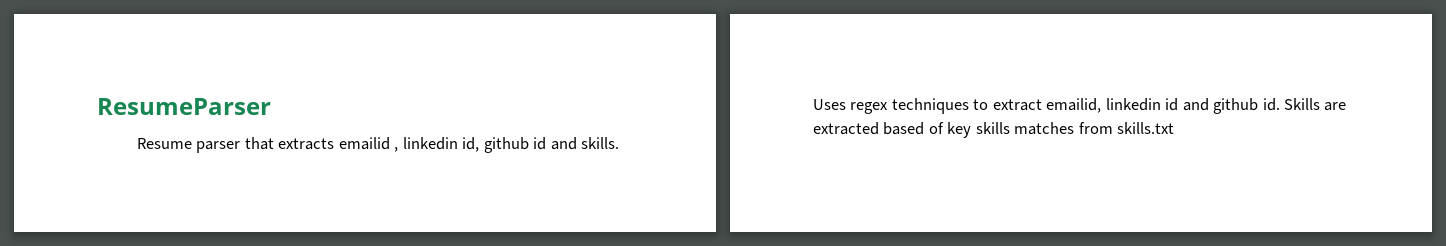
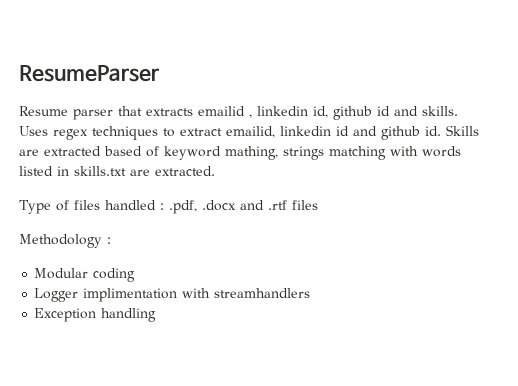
- Skills are extracted based of key skills matches from skills.txt
+ Skills are extracted based of keyword mathing, strings matching with words listed in skills.txt are extracted.
+ Type of files handled : .pdf, .docx and .rtf files
+ Methodology :
+ Modular coding
+ Logger implimentation with streamhandlers
+ Exception handling

